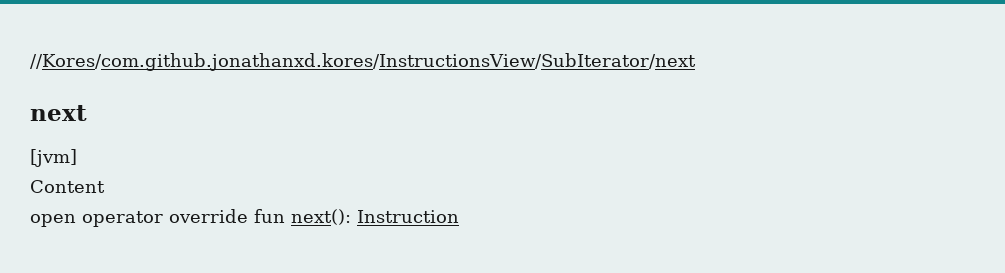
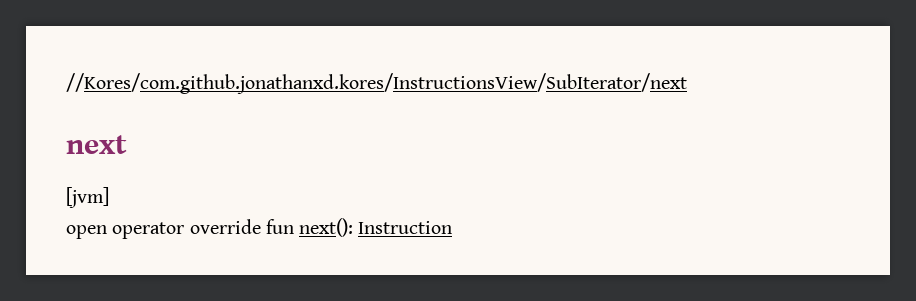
- Content

